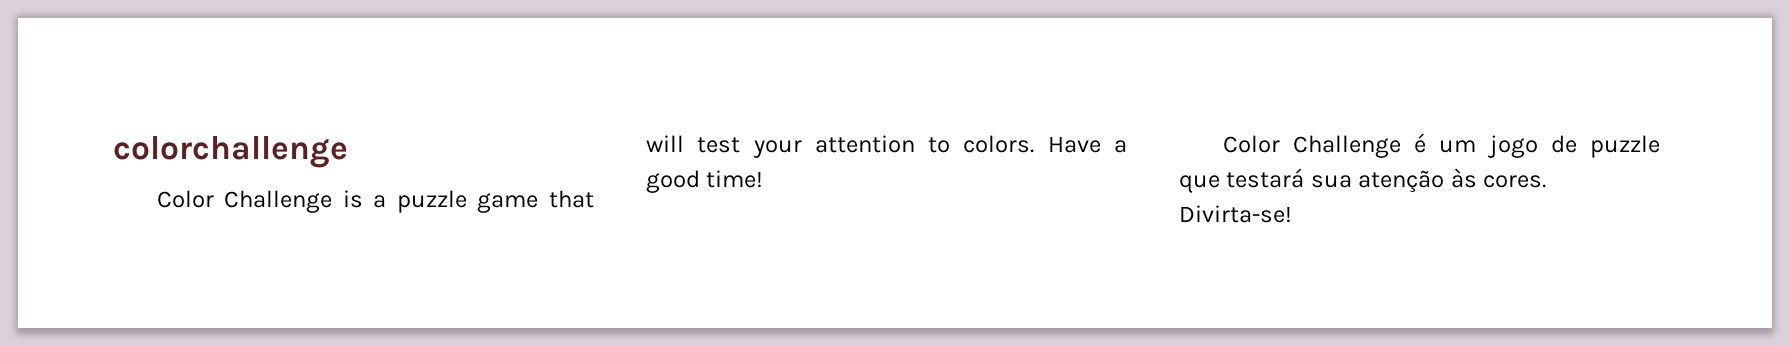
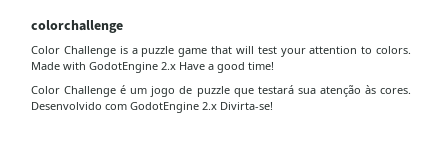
- Have a good time!
+ Made with GodotEngine 2.x Have a good time!
- Divirta-se!
+ Desenvolvido com GodotEngine 2.x Divirta-se!

